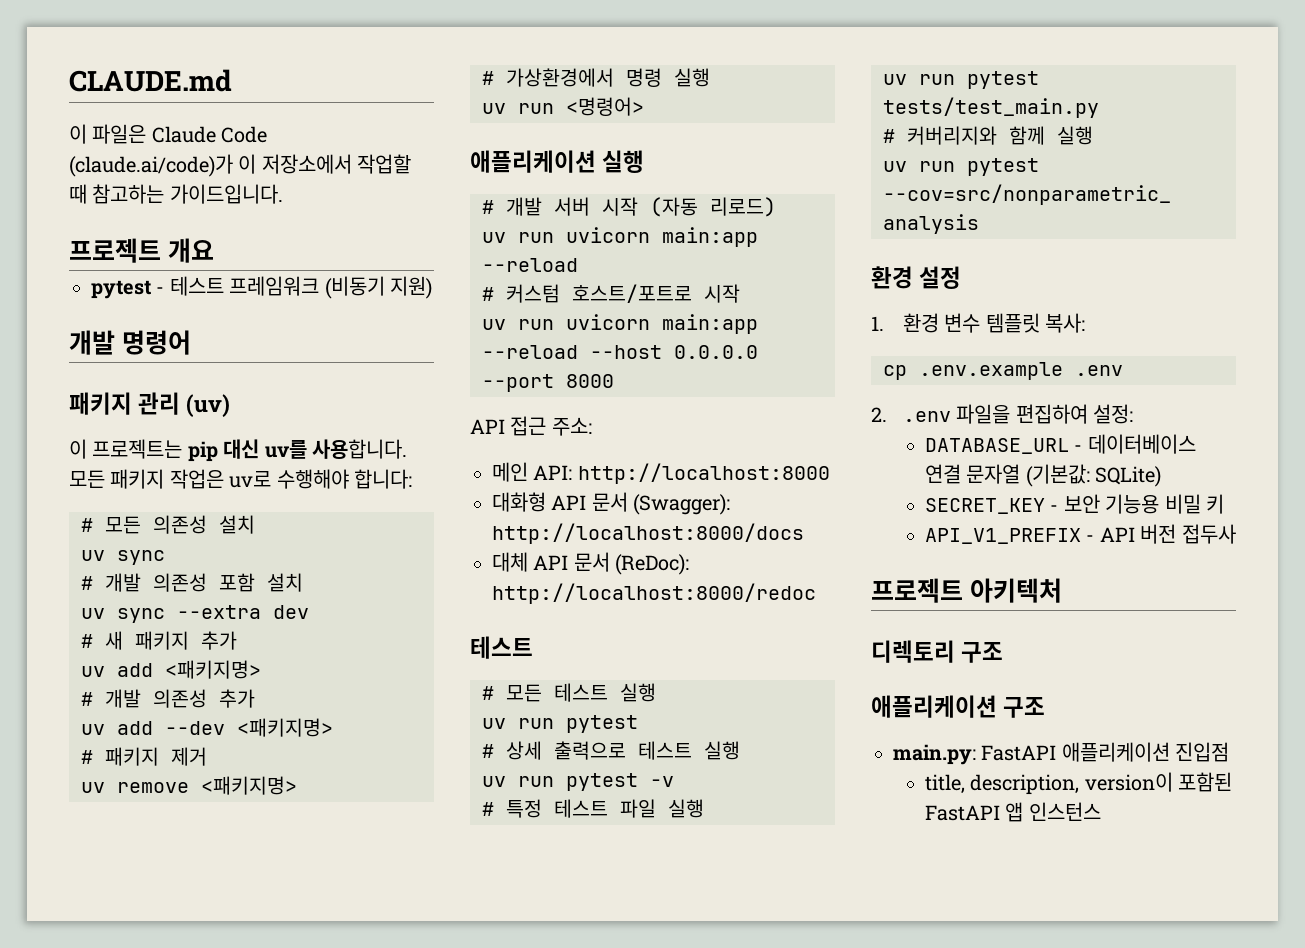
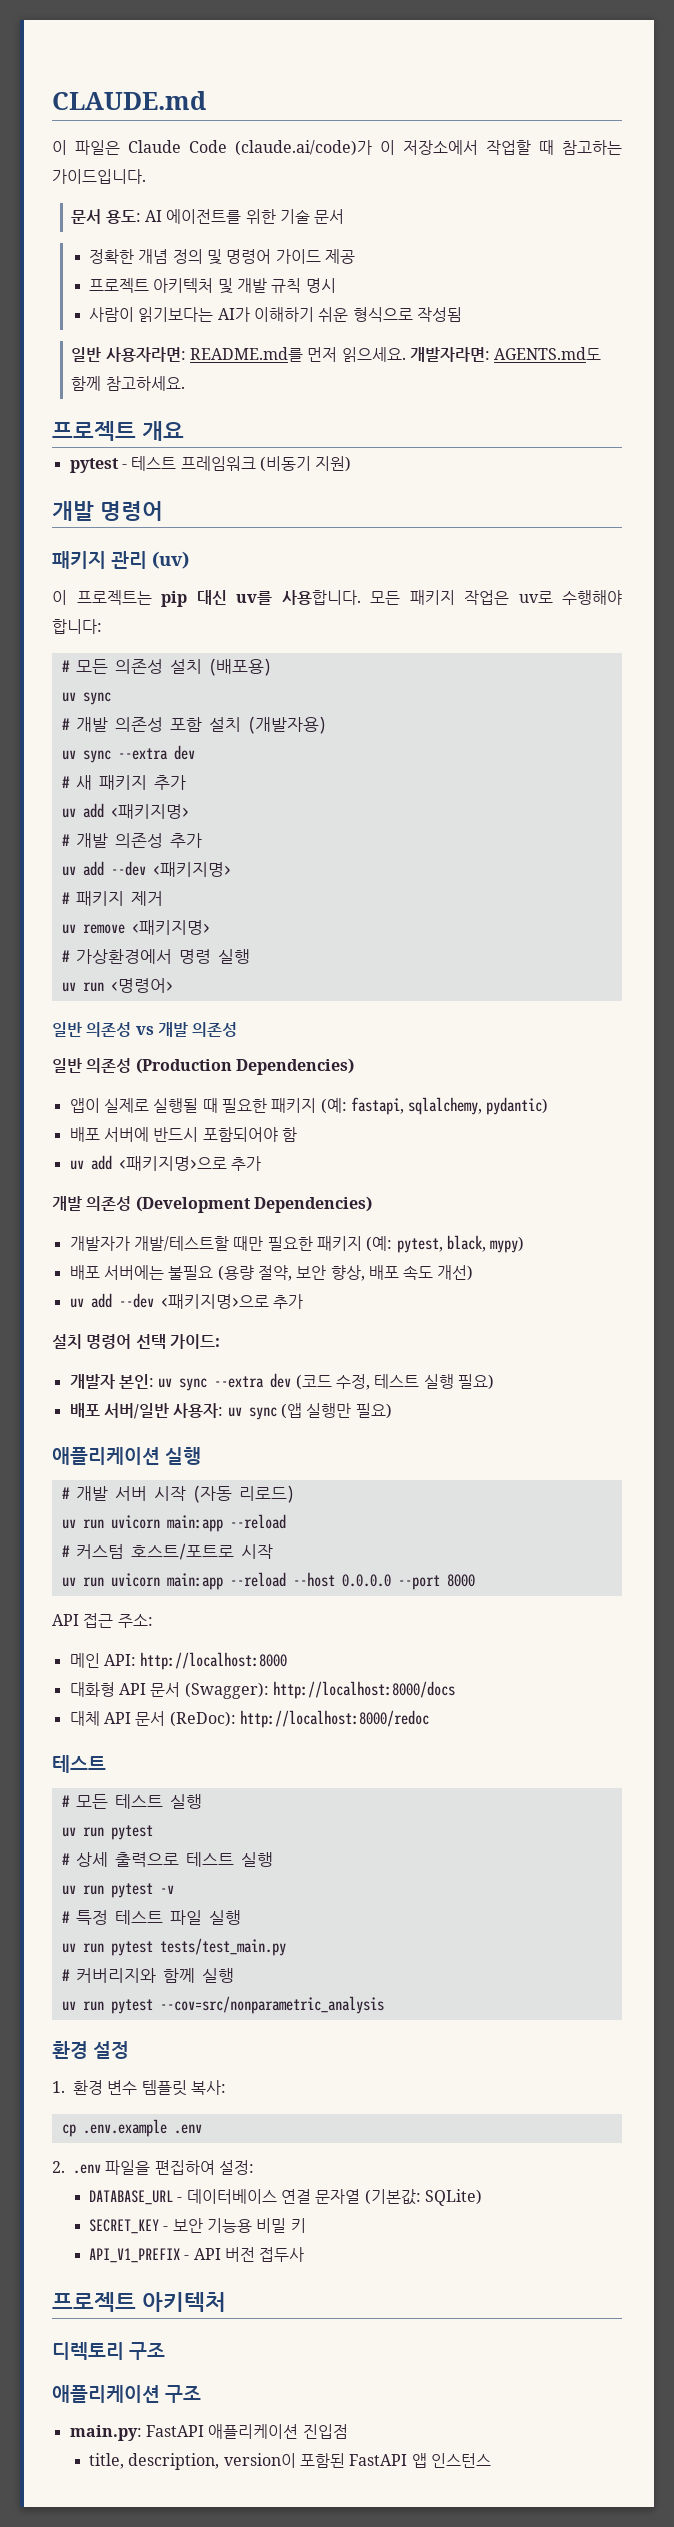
+ 문서 용도: AI 에이전트를 위한 기술 문서
+ 정확한 개념 정의 및 명령어 가이드 제공
+ 프로젝트 아키텍처 및 개발 규칙 명시
+ 사람이 읽기보다는 AI가 이해하기 쉬운 형식으로 작성됨
+ 일반 사용자라면: README.md를 먼저 읽으세요. 개발자라면: AGENTS.md도 함께 참고하세요.
- # 모든 의존성 설치
+ # 모든 의존성 설치 (배포용)
- # 개발 의존성 포함 설치
+ # 개발 의존성 포함 설치 (개발자용)
+ 일반 의존성 vs 개발 의존성
+ 일반 의존성 (Production Dependencies)
+ 앱이 실제로 실행될 때 필요한 패키지 (예: fastapi, sqlalchemy, pydantic)
+ 배포 서버에 반드시 포함되어야 함
+ uv add <패키지명>으로 추가
+ 개발 의존성 (Development Dependencies)
+ 개발자가 개발/테스트할 때만 필요한 패키지 (예: pytest, black, mypy)
+ 배포 서버에는 불필요 (용량 절약, 보안 향상, 배포 속도 개선)
+ uv add --dev <패키지명>으로 추가
+ 설치 명령어 선택 가이드:
+ 개발자 본인: uv sync --extra dev (코드 수정, 테스트 실행 필요)
+ 배포 서버/일반 사용자: uv sync (앱 실행만 필요)

